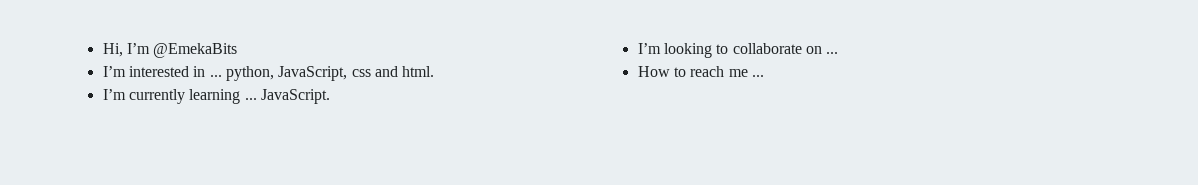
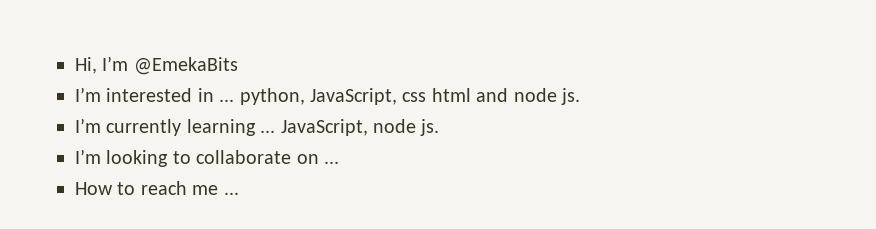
- I’m interested in ... python, JavaScript, css and html.
+ I’m interested in ... python, JavaScript, css html and node js.
- JavaScript.
+ JavaScript, node js.

